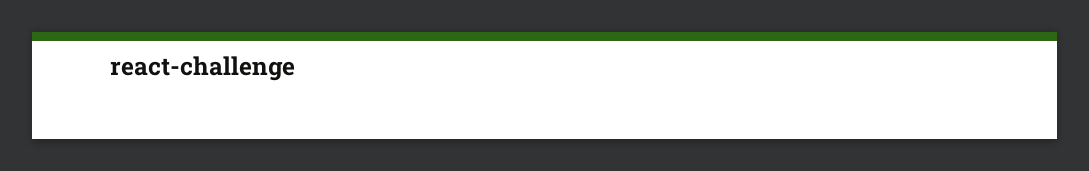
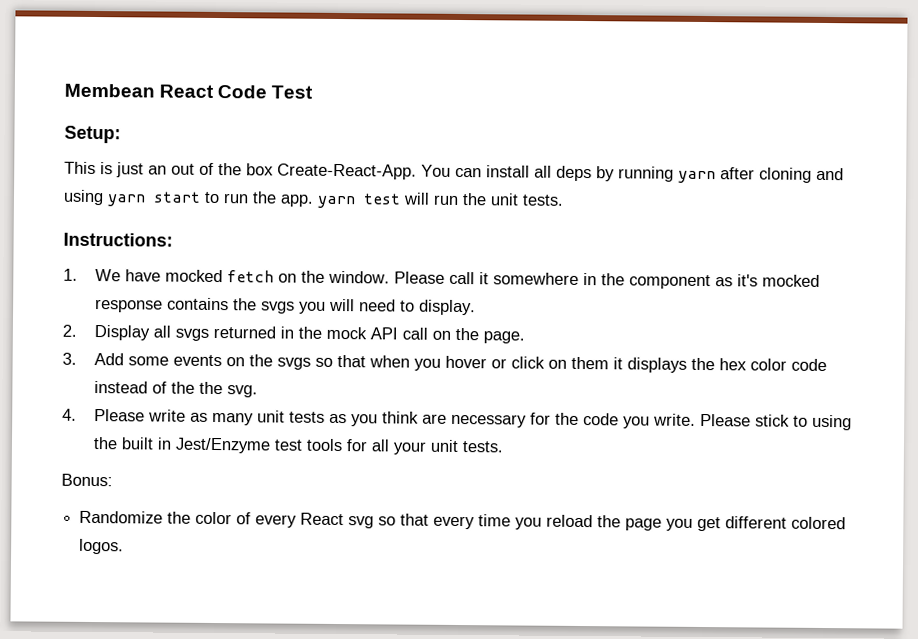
- react-challenge
+ Membean React Code Test
+ Setup:
+ This is just an out of the box Create-React-App. You can install all deps by running yarn after cloning and using yarn start to run the app. yarn test will run the unit tests.
+ Instructions:
+ 1. We have mocked fetch on the window. Please call it somewhere in the component as it's mocked response contains the svgs you will need to display.
+ 2. Display all svgs returned in the mock API call on the page.
+ 3. Add some events on the svgs so that when you hover or click on them it displays the hex color code instead of the the svg.
+ 4. Please write as many unit tests as you think are necessary for the code you write. Please stick to using the built in Jest/Enzyme test tools for all your unit tests.
+ Bonus:
+ Randomize the color of every React svg so that every time you reload the page you get different colored logos.

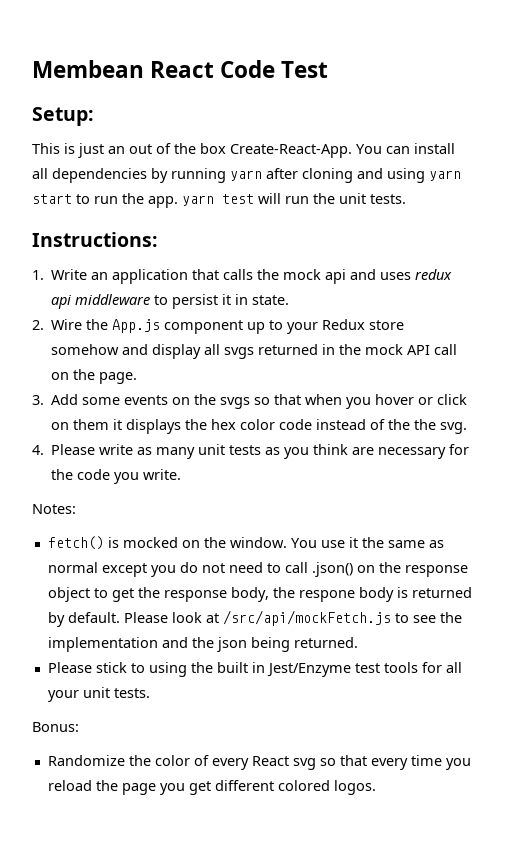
- You can install all deps by running yarn after cloning and using yarn start to run the app. yarn test will run the unit tests.
+ You can install all dependencies by running yarn after cloning and using yarn start to run the app. yarn test will run the unit tests.
- 1. We have mocked fetch on the window. Please call it somewhere in the component as it's mocked response contains the svgs you will need to display.
- 2. Display all svgs returned in the mock API call on the page.
+ 1. Write an application that calls the mock api and uses redux api middleware to persist it in state.
+ 2. Wire the App.js component up to your Redux store somehow and display all svgs returned in the mock API call on the page.
- 4. Please write as many unit tests as you think are necessary for the code you write. Please stick to using the built in Jest/Enzyme test tools for all your unit tests.
+ 4. Please write as many unit tests as you think are necessary for the code you write.
+ Notes:
+ fetch() is mocked on the window. You use it the same as normal except you do not need to call .json() on the response object to get the response body, the respone body is returned by default. Please look at /src/api/mockFetch.js to see the implementation and the json being returned.
+ Please stick to using the built in Jest/Enzyme test tools for all your unit tests.

